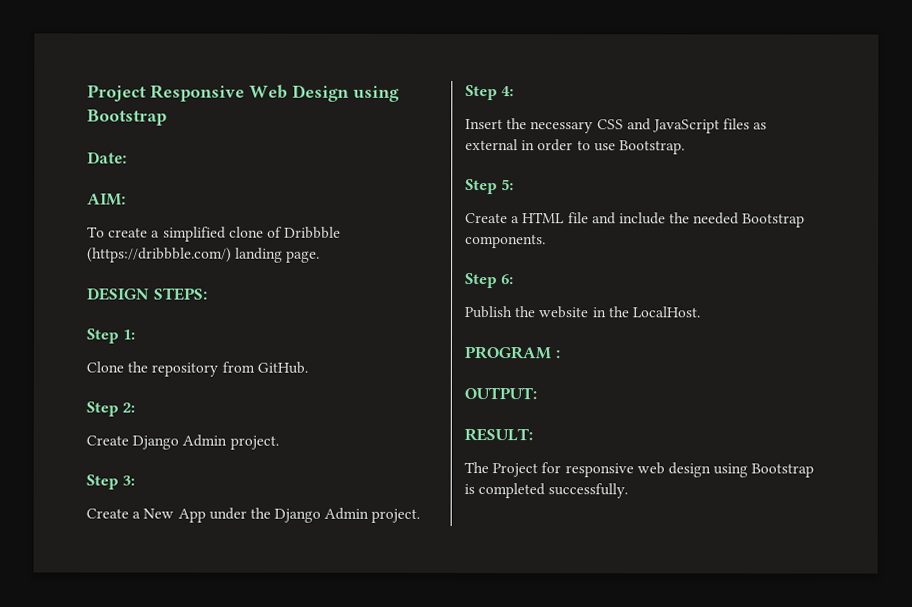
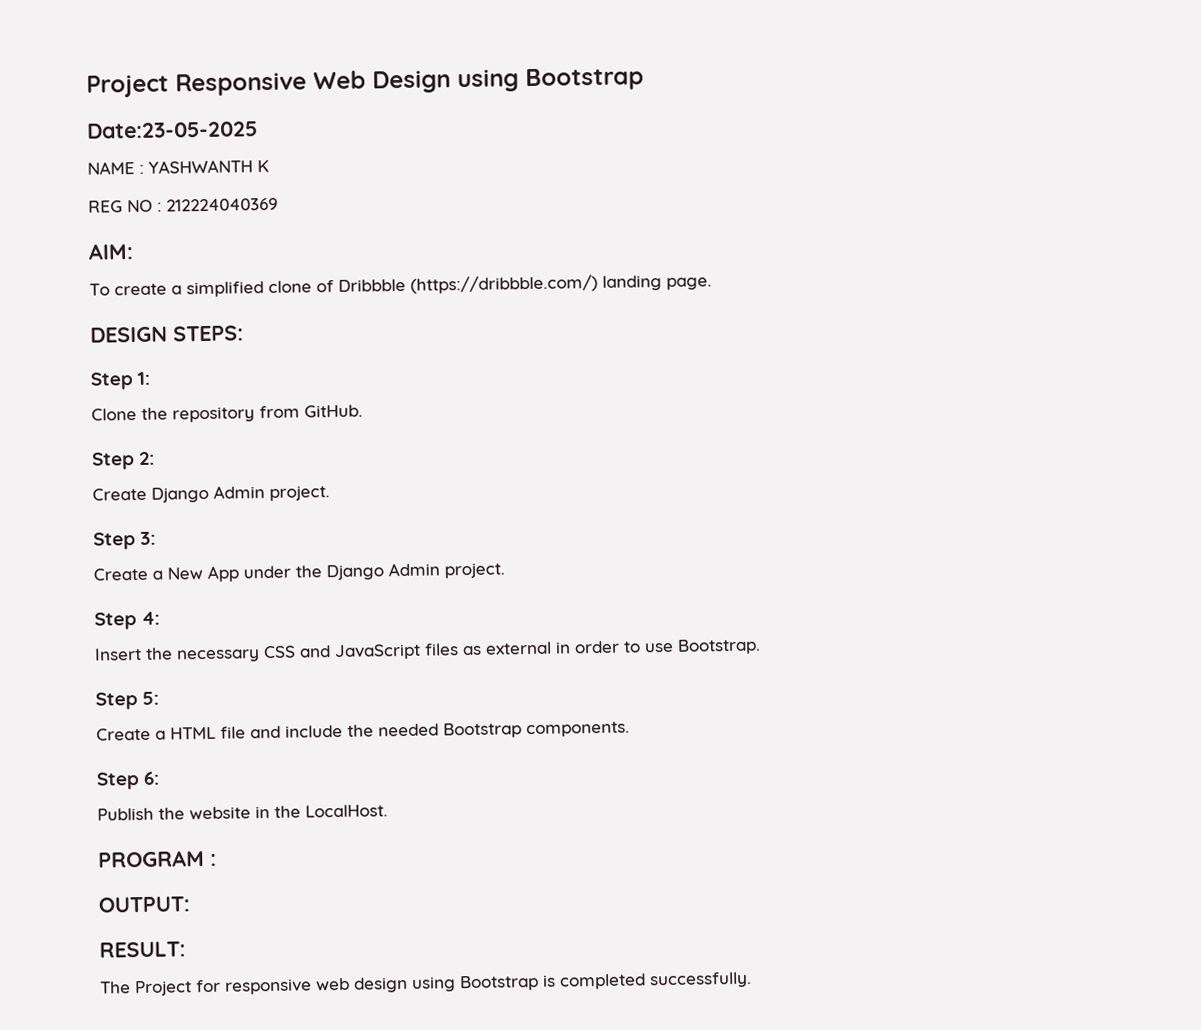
- Date:
+ Date:23-05-2025
+ NAME : YASHWANTH K
+ REG NO : 212224040369

